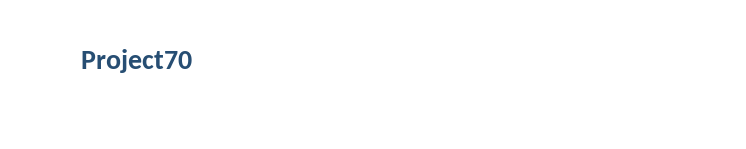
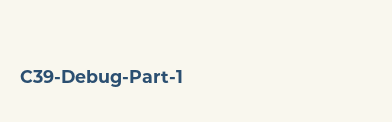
- Project70
+ C39-Debug-Part-1

